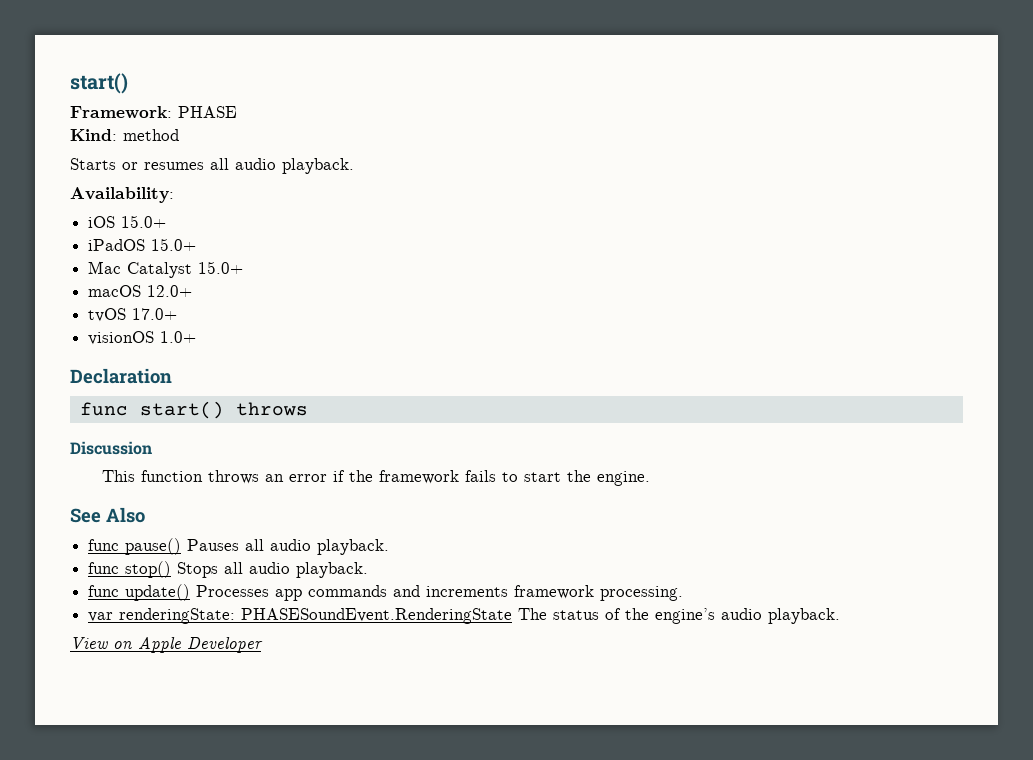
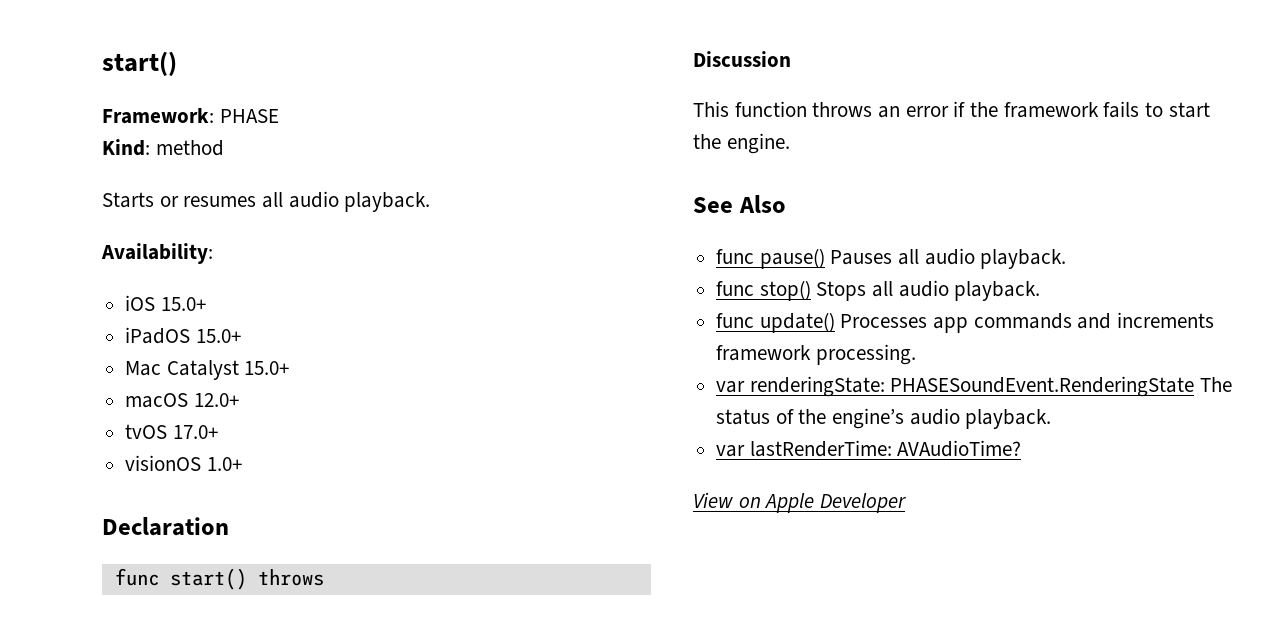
+ var lastRenderTime: AVAudioTime?

